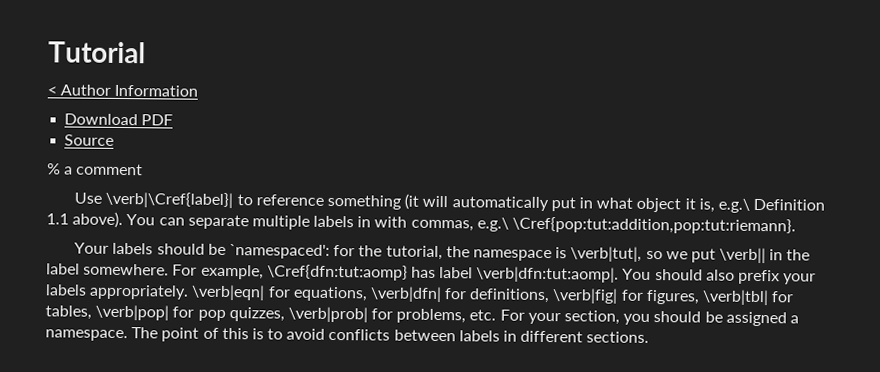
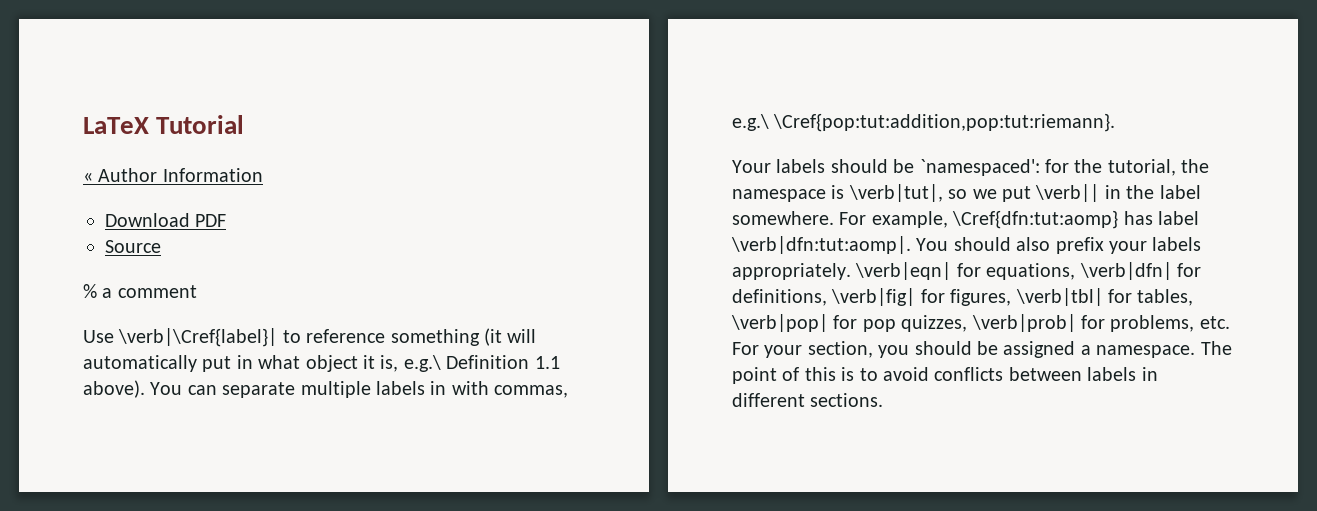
- Tutorial
+ LaTeX Tutorial
- < Author Information
+ « Author Information

